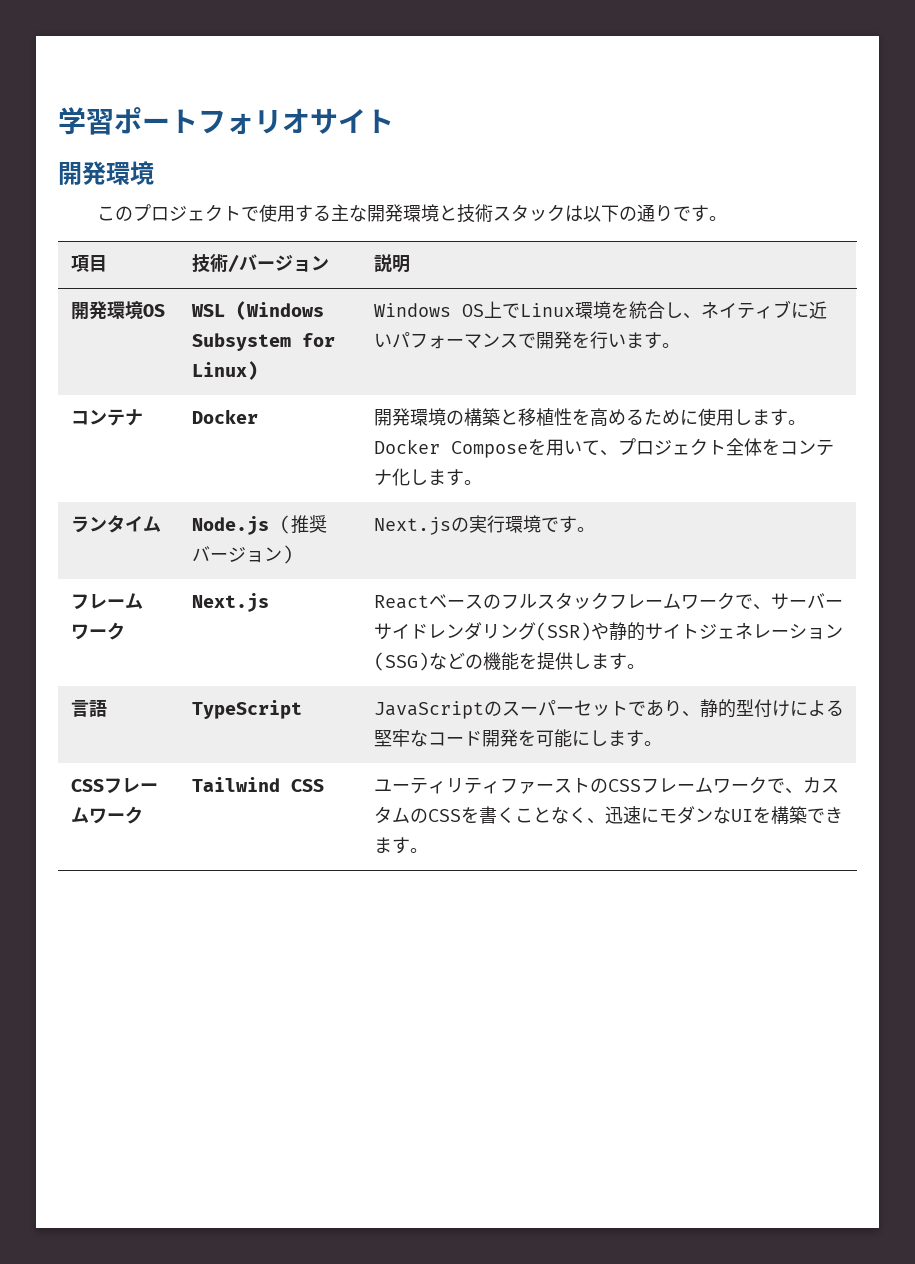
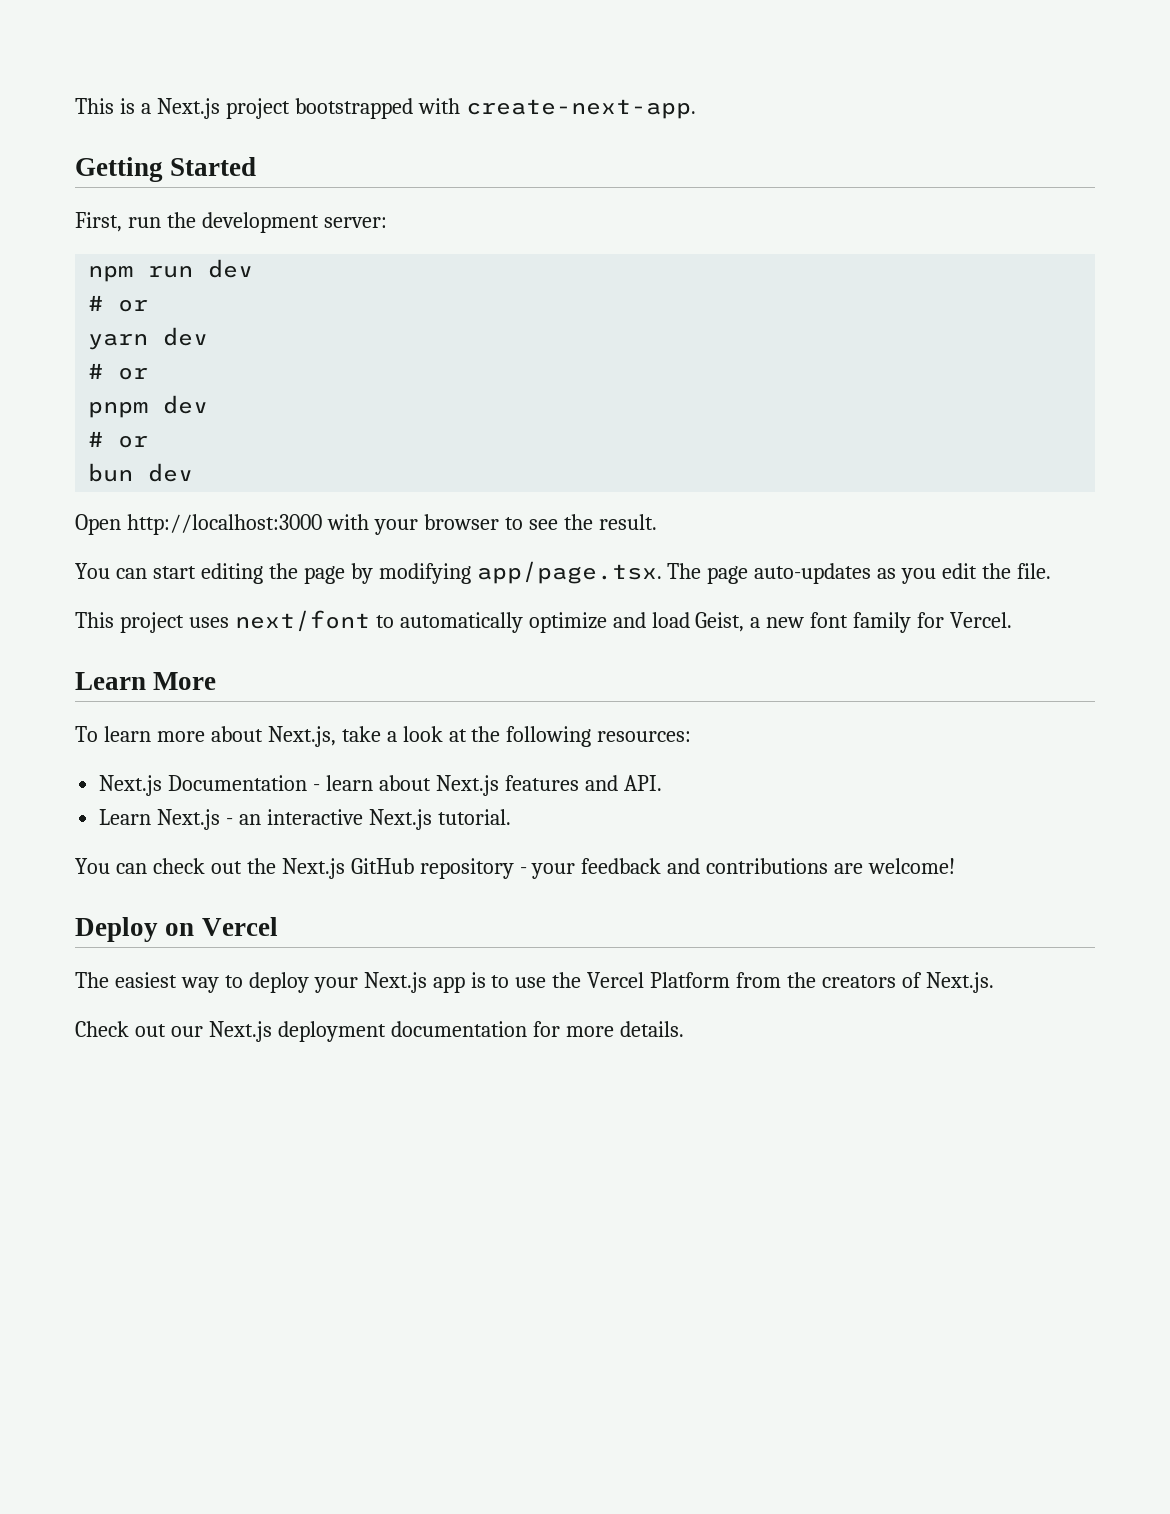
- 学習ポートフォリオサイト
- 開発環境
- このプロジェクトで使用する主な開発環境と技術スタックは以下の通りです。
- 項目 | 技術/バージョン | 説明
- 開発環境OS | WSL (Windows Subsystem for Linux) | Windows OS上でLinux環境を統合し、ネイティブに近いパフォーマンスで開発を行います。
- コンテナ | Docker | 開発環境の構築と移植性を高めるために使用します。Docker Composeを用いて、プロジェクト全体をコンテナ化します。
- ランタイム | Node.js (推奨バージョン) | Next.jsの実行環境です。
- フレームワーク | Next.js | Reactベースのフルスタックフレームワークで、サーバーサイドレンダリング(SSR)や静的サイトジェネレーション(SSG)などの機能を提供します。
- 言語 | TypeScript | JavaScriptのスーパーセットであり、静的型付けによる堅牢なコード開発を可能にします。
- CSSフレームワーク | Tailwind CSS | ユーティリティファーストのCSSフレームワークで、カスタムのCSSを書くことなく、迅速にモダンなUIを構築できます。
+ This is a Next.js project bootstrapped with create-next-app.
+ Getting Started
+ First, run the development server:
+ npm run dev
+ # or
+ yarn dev
+ # or
+ pnpm dev
+ # or
+ bun dev
+ Open http://localhost:3000 with your browser to see the result.
+ You can start editing the page by modifying app/page.tsx. The page auto-updates as you edit the file.
+ This project uses next/font to automatically optimize and load Geist, a new font family for Vercel.
+ Learn More
+ To learn more about Next.js, take a look at the following resources:
+ Next.js Documentation - learn about Next.js features and API.
+ Learn Next.js - an interactive Next.js tutorial.
+ You can check out the Next.js GitHub repository - your feedback and contributions are welcome!
+ Deploy on Vercel
+ The easiest way to deploy your Next.js app is to use the Vercel Platform from the creators of Next.js.
+ Check out our Next.js deployment documentation for more details.

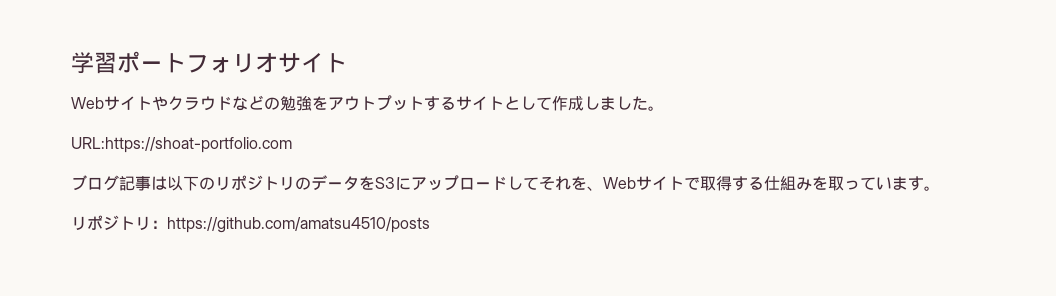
- This is a Next.js project bootstrapped with create-next-app.
- Getting Started
- First, run the development server:
- npm run dev
- # or
- yarn dev
- # or
- pnpm dev
- # or
- bun dev
- Open http://localhost:3000 with your browser to see the result.
- You can start editing the page by modifying app/page.tsx. The page auto-updates as you edit the file.
- This project uses next/font to automatically optimize and load Geist, a new font family for Vercel.
- Learn More
- To learn more about Next.js, take a look at the following resources:
- Next.js Documentation - learn about Next.js features and API.
- Learn Next.js - an interactive Next.js tutorial.
- You can check out the Next.js GitHub repository - your feedback and contributions are welcome!
- Deploy on Vercel
- The easiest way to deploy your Next.js app is to use the Vercel Platform from the creators of Next.js.
- Check out our Next.js deployment documentation for more details.
+ 学習ポートフォリオサイト
+ Webサイトやクラウドなどの勉強をアウトプットするサイトとして作成しました。
+ URL:https://shoat-portfolio.com
+ ブログ記事は以下のリポジトリのデータをS3にアップロードしてそれを、Webサイトで取得する仕組みを取っています。
+ リポジトリ：https://github.com/amatsu4510/posts

